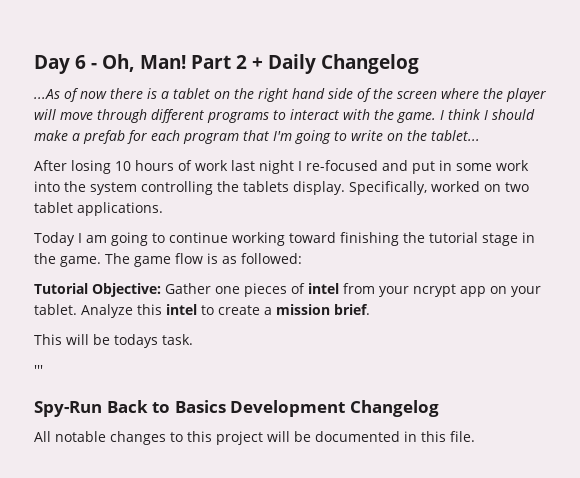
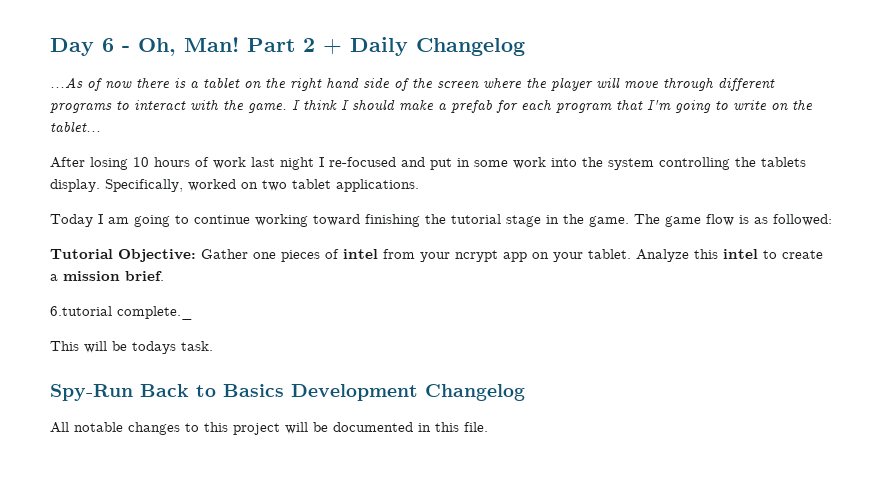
+ 6.tutorial complete._
- '''

